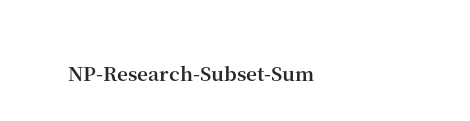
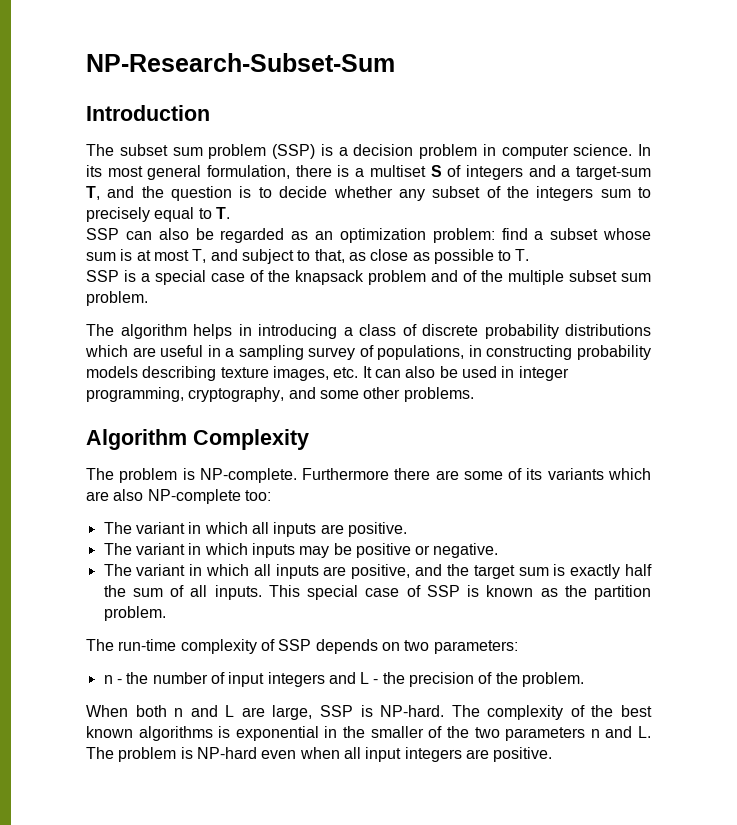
+ Introduction
+ The subset sum problem (SSP) is a decision problem in computer science. In its most general formulation, there is a multiset S of integers and a target-sum T, and the question is to decide whether any subset of the integers sum to precisely equal to T.
+ SSP can also be regarded as an optimization problem: find a subset whose sum is at most T, and subject to that, as close as possible to T.
+ SSP is a special case of the knapsack problem and of the multiple subset sum problem.
+ The algorithm helps in introducing a class of discrete probability distributions which are useful in a sampling survey of populations, in constructing probability models describing texture images, etc. It can also be used in integer programming, cryptography, and some other problems.
+ Algorithm Complexity
+ The problem is NP-complete. Furthermore there are some of its variants which are also NP-complete too:
+ The variant in which all inputs are positive.
+ The variant in which inputs may be positive or negative.
+ The variant in which all inputs are positive, and the target sum is exactly half the sum of all inputs. This special case of SSP is known as the partition problem.
+ The run-time complexity of SSP depends on two parameters:
+ n - the number of input integers and L - the precision of the problem.
+ When both n and L are large, SSP is NP-hard. The complexity of the best known algorithms is exponential in the smaller of the two parameters n and L. The problem is NP-hard even when all input integers are positive.

